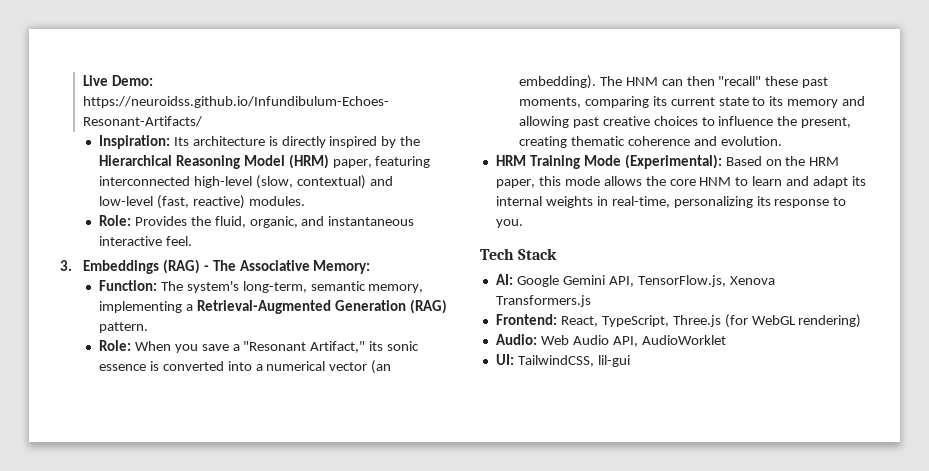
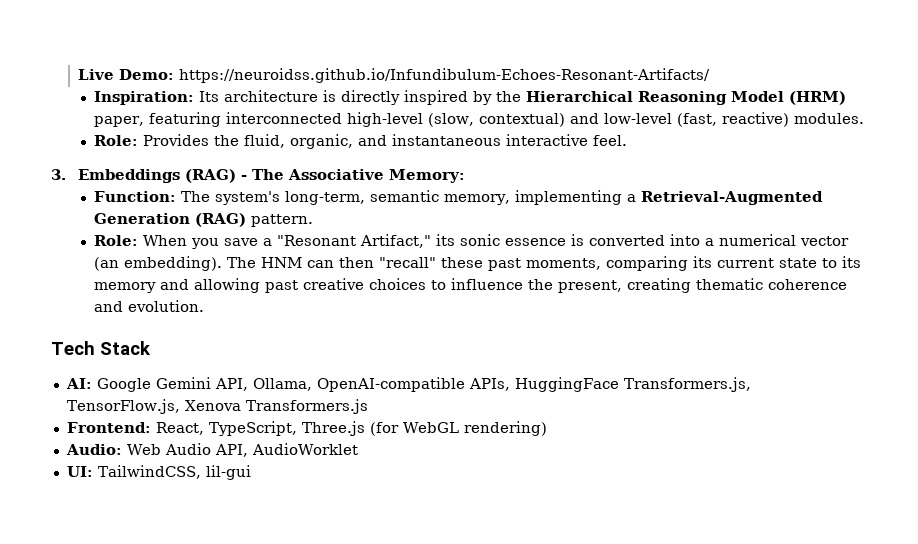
- HRM Training Mode (Experimental): Based on the HRM paper, this mode allows the core HNM to learn and adapt its internal weights in real-time, personalizing its response to you.
- AI: Google Gemini API, TensorFlow.js, Xenova Transformers.js
+ AI: Google Gemini API, Ollama, OpenAI-compatible APIs, HuggingFace Transformers.js, TensorFlow.js, Xenova Transformers.js

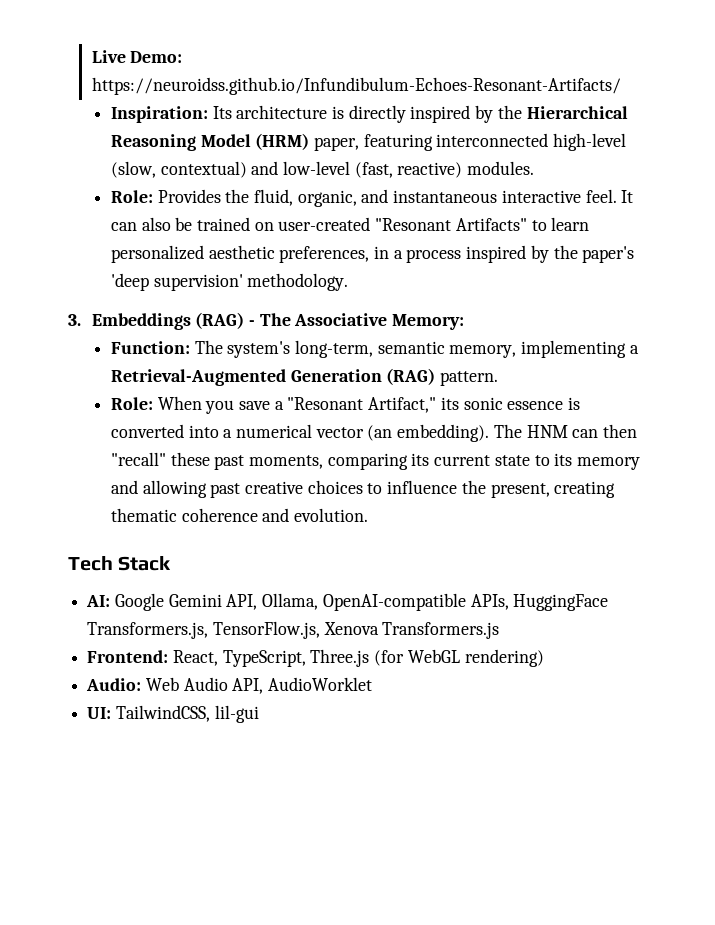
+ It can also be trained on user-created "Resonant Artifacts" to learn personalized aesthetic preferences, in a process inspired by the paper's 'deep supervision' methodology.

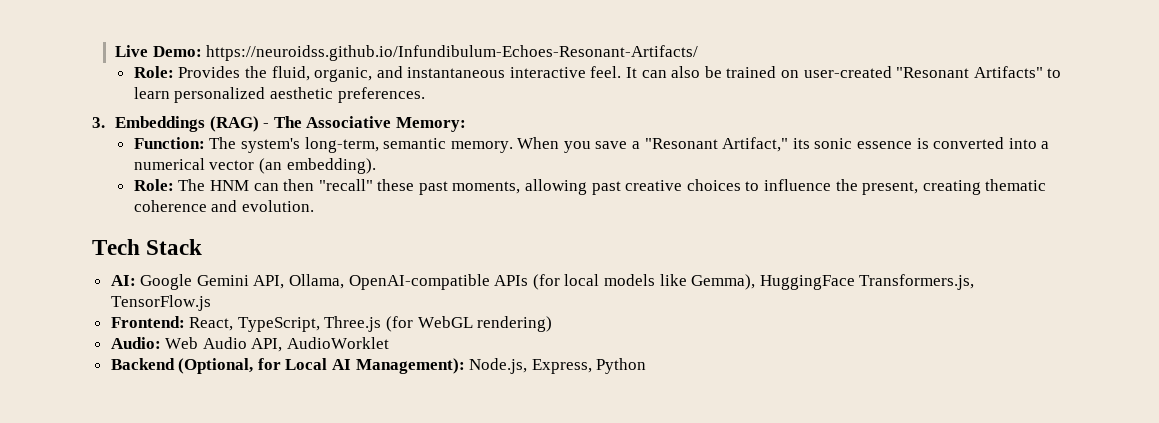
- Inspiration: Its architecture is directly inspired by the Hierarchical Reasoning Model (HRM) paper, featuring interconnected high-level (slow, contextual) and low-level (fast, reactive) modules.
- It can also be trained on user-created "Resonant Artifacts" to learn personalized aesthetic preferences, in a process inspired by the paper's 'deep supervision' methodology.
+ It can also be trained on user-created "Resonant Artifacts" to learn personalized aesthetic preferences.
- Function: The system's long-term, semantic memory, implementing a Retrieval-Augmented Generation (RAG) pattern.
- Role: When you save a "Resonant Artifact," its sonic essence is converted into a numerical vector (an embedding). The HNM can then "recall" these past moments, comparing its current state to its memory and allowing past creative choices to influence the present, creating thematic coherence and evolution.
+ Function: The system's long-term, semantic memory. When you save a "Resonant Artifact," its sonic essence is converted into a numerical vector (an embedding).
+ Role: The HNM can then "recall" these past moments, allowing past creative choices to influence the present, creating thematic coherence and evolution.
- AI: Google Gemini API, Ollama, OpenAI-compatible APIs, HuggingFace Transformers.js, TensorFlow.js, Xenova Transformers.js
+ AI: Google Gemini API, Ollama, OpenAI-compatible APIs (for local models like Gemma), HuggingFace Transformers.js, TensorFlow.js
- UI: TailwindCSS, lil-gui
+ Backend (Optional, for Local AI Management): Node.js, Express, Python

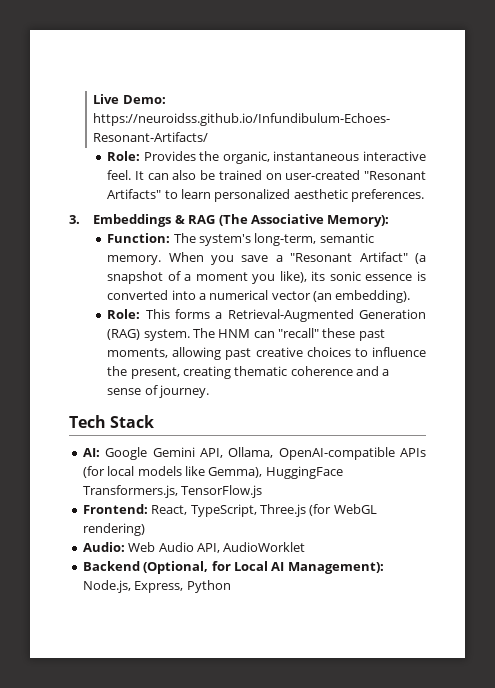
- Role: Provides the fluid, organic, and instantaneous interactive feel.
+ Role: Provides the organic, instantaneous interactive feel.
- 3. Embeddings (RAG) - The Associative Memory:
+ 3. Embeddings & RAG (The Associative Memory):
- When you save a "Resonant Artifact," its sonic essence is converted into a numerical vector (an embedding).
+ When you save a "Resonant Artifact" (a snapshot of a moment you like), its sonic essence is converted into a numerical vector (an embedding).
- Role: The HNM can then "recall" these past moments, allowing past creative choices to influence the present, creating thematic coherence and evolution.
+ Role: This forms a Retrieval-Augmented Generation (RAG) system. The HNM can "recall" these past moments, allowing past creative choices to influence the present, creating thematic coherence and a sense of journey.

